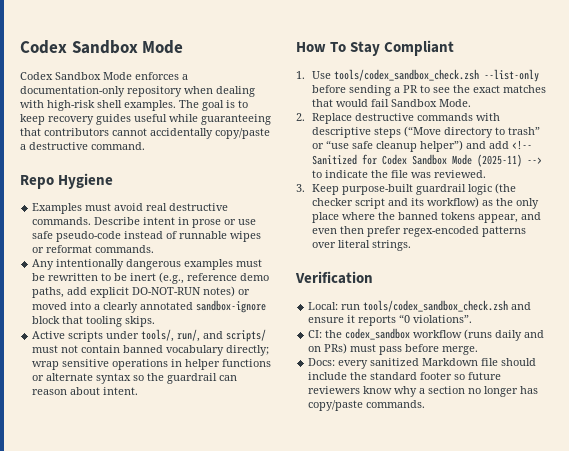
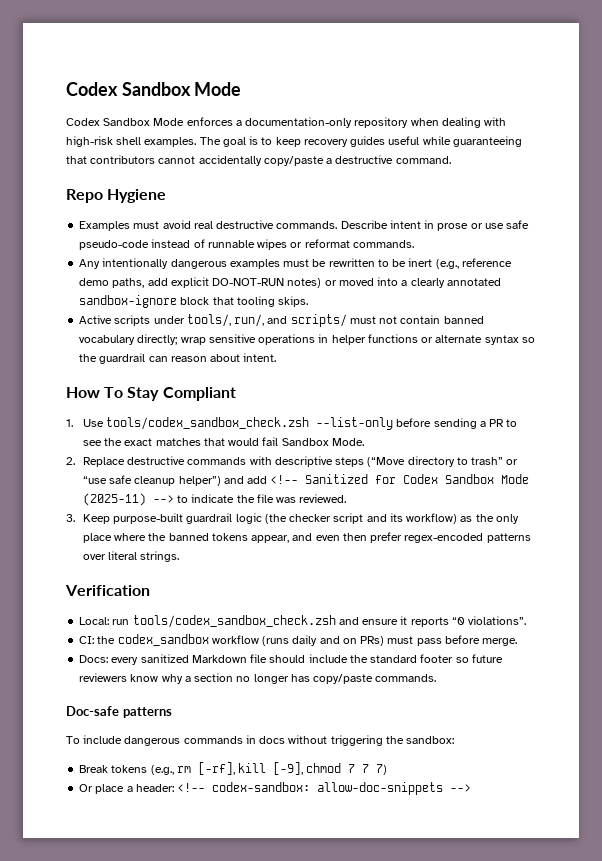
+ Doc-safe patterns
+ To include dangerous commands in docs without triggering the sandbox:
+ Break tokens (e.g., rm [-rf], kill [-9], chmod 7 7 7)
+ Or place a header: <!-- codex-sandbox: allow-doc-snippets -->

